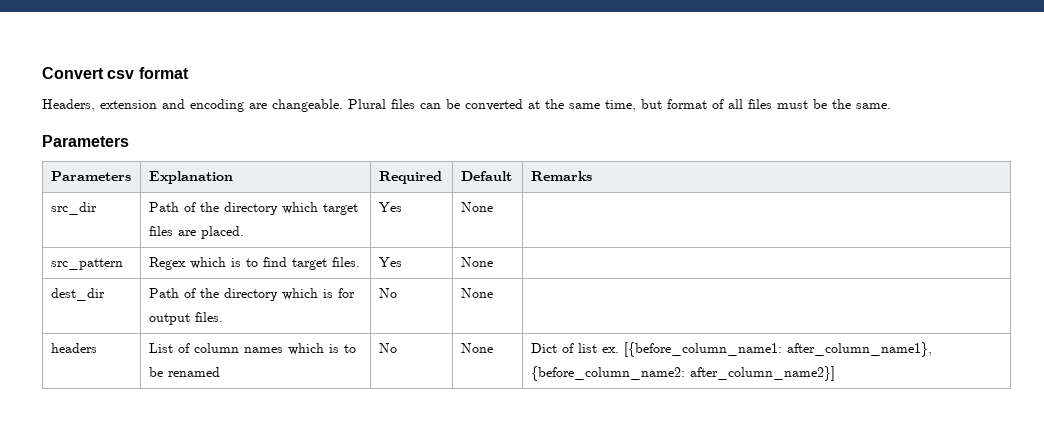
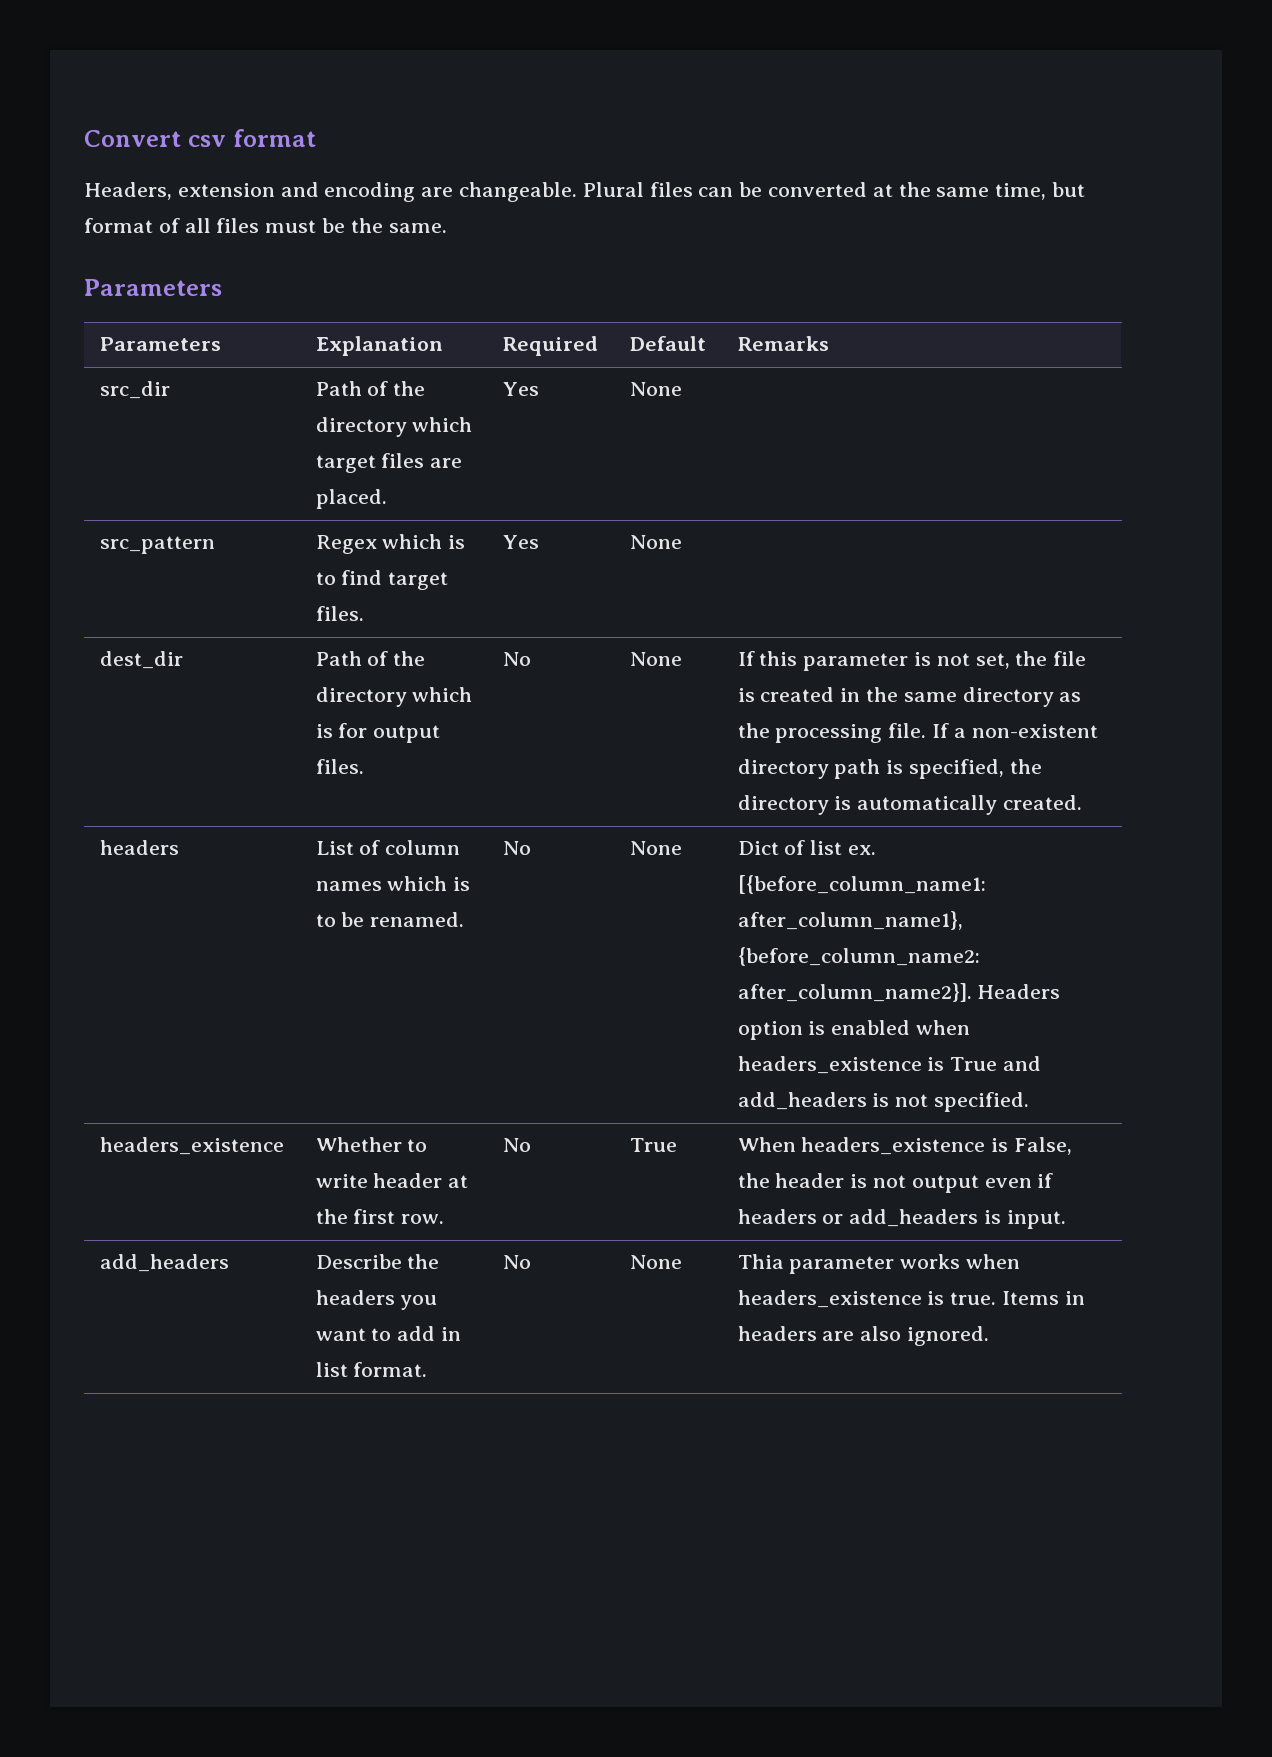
+ If this parameter is not set, the file is created in the same directory as the processing file. If a non-existent directory path is specified, the directory is automatically created.
- headers | List of column names which is to be renamed | No | None | Dict of list ex. [{before_column_name1: after_column_name1}, {before_column_name2: after_column_name2}]
+ headers | List of column names which is to be renamed. | No | None | Dict of list ex. [{before_column_name1: after_column_name1}, {before_column_name2: after_column_name2}]. Headers option is enabled when headers_existence is True and add_headers is not specified.
+ headers_existence | Whether to write header at the first row. | No | True | When headers_existence is False, the header is not output even if headers or add_headers is input.
+ add_headers | Describe the headers you want to add in list format. | No | None | Thia parameter works when headers_existence is true. Items in headers are also ignored.

